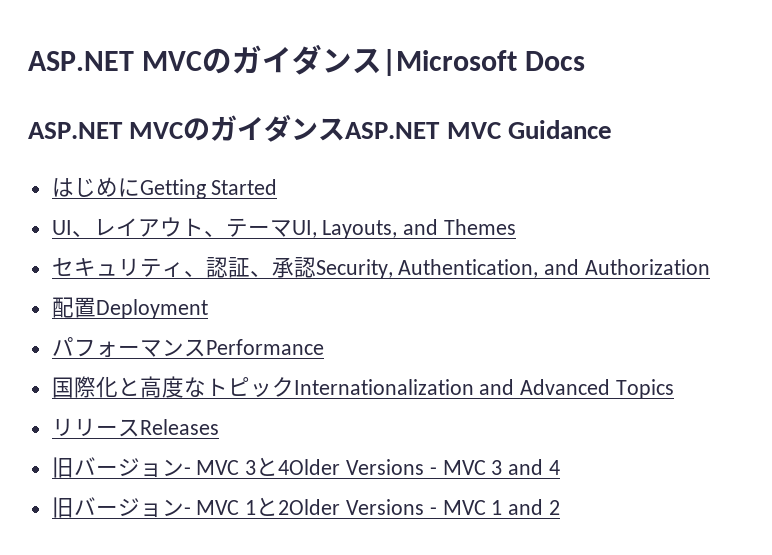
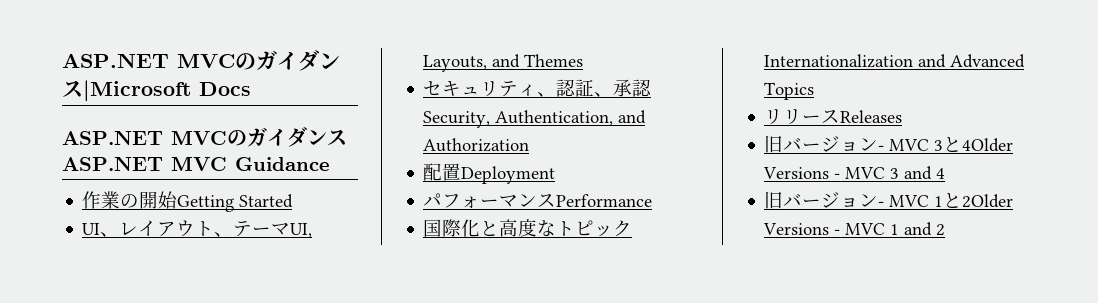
- はじめにGetting Started
+ 作業の開始Getting Started

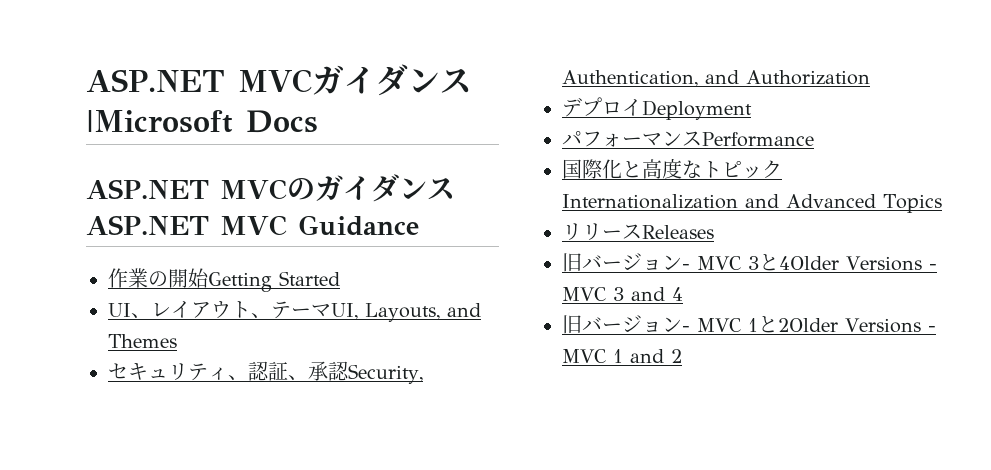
- ASP.NET MVCのガイダンス|Microsoft Docs
+ ASP.NET MVCガイダンス|Microsoft Docs
- 配置Deployment
+ デプロイDeployment

